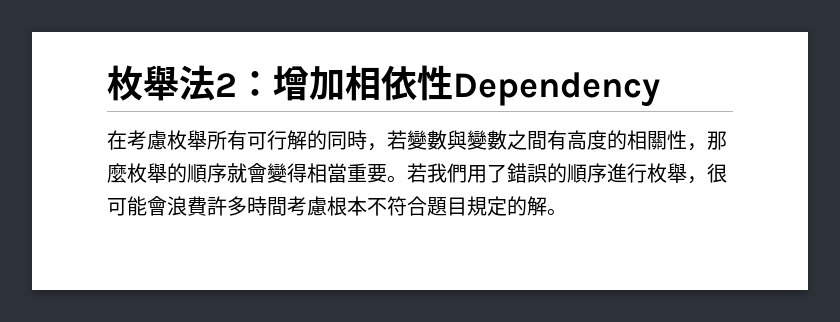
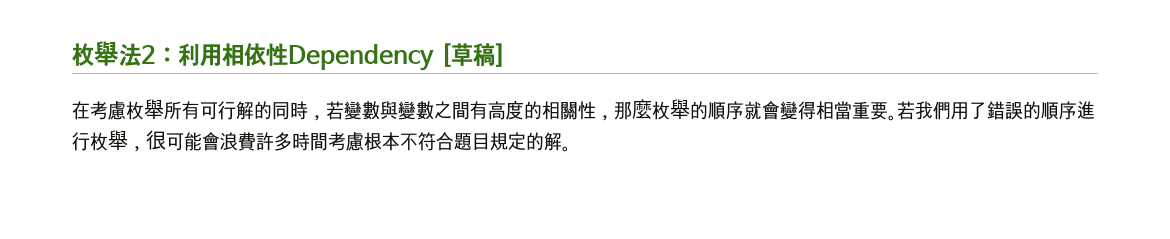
- 枚舉法2：增加相依性Dependency
+ 枚舉法2：利用相依性Dependency [草稿]

